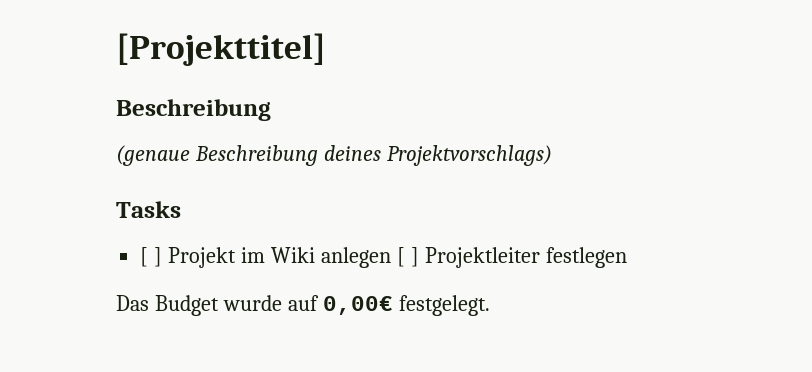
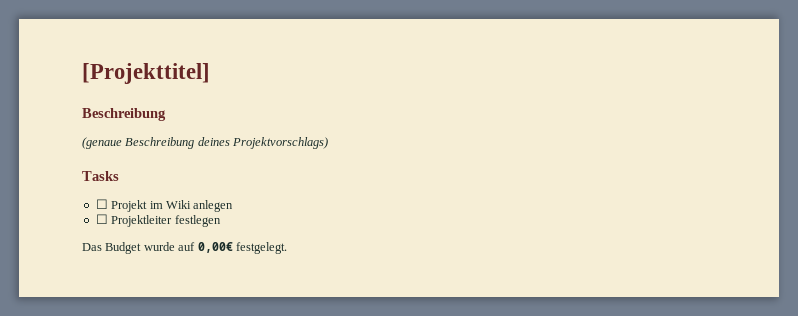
- [ ] Projekt im Wiki anlegen [ ] Projektleiter festlegen
+ ☐ Projekt im Wiki anlegen
+ ☐ Projektleiter festlegen

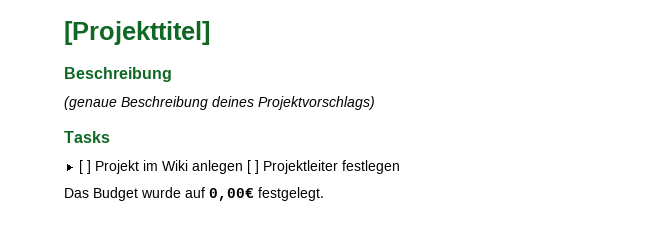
- ☐ Projekt im Wiki anlegen
- ☐ Projektleiter festlegen
+ [ ] Projekt im Wiki anlegen [ ] Projektleiter festlegen

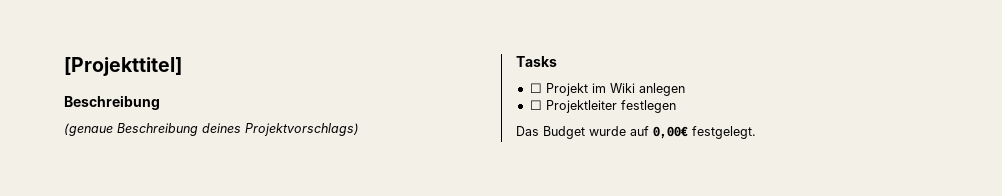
- [ ] Projekt im Wiki anlegen [ ] Projektleiter festlegen
+ ☐ Projekt im Wiki anlegen
+ ☐ Projektleiter festlegen

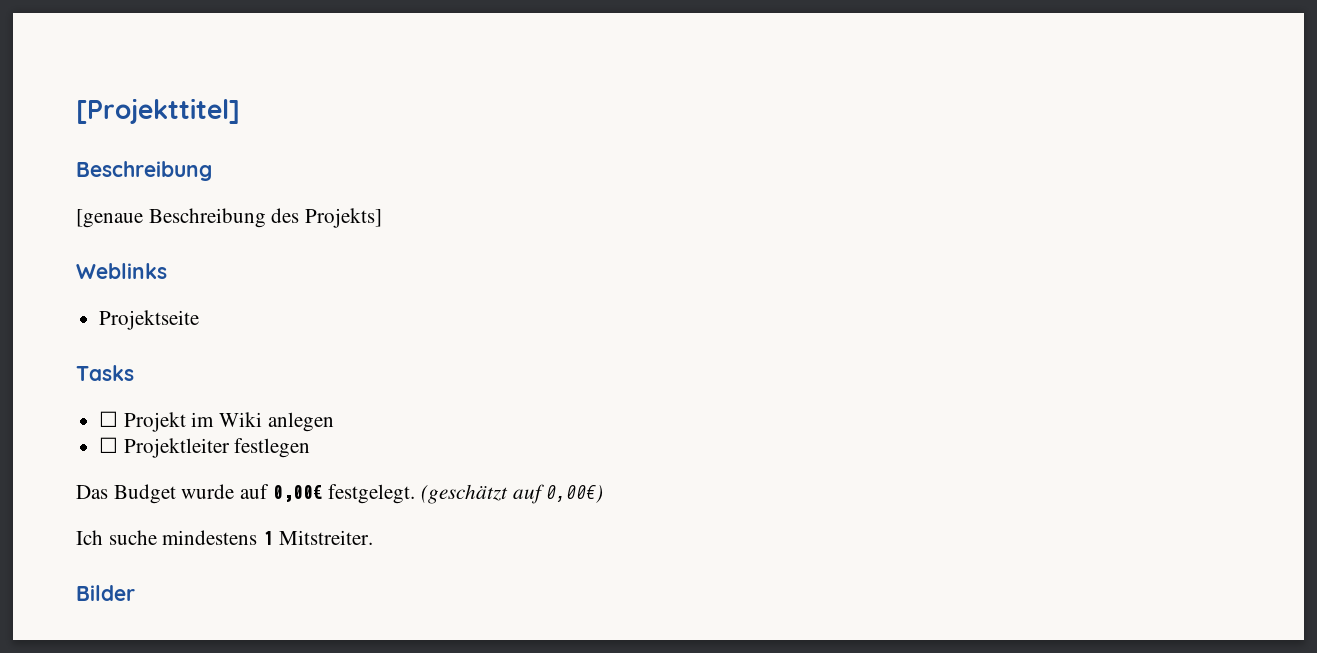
- (genaue Beschreibung deines Projektvorschlags)
+ [genaue Beschreibung des Projekts]
+ Weblinks
+ Projektseite
+ (geschätzt auf 0,00€)
+ Ich suche mindestens 1 Mitstreiter.
+ Bilder

